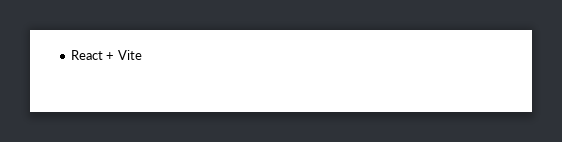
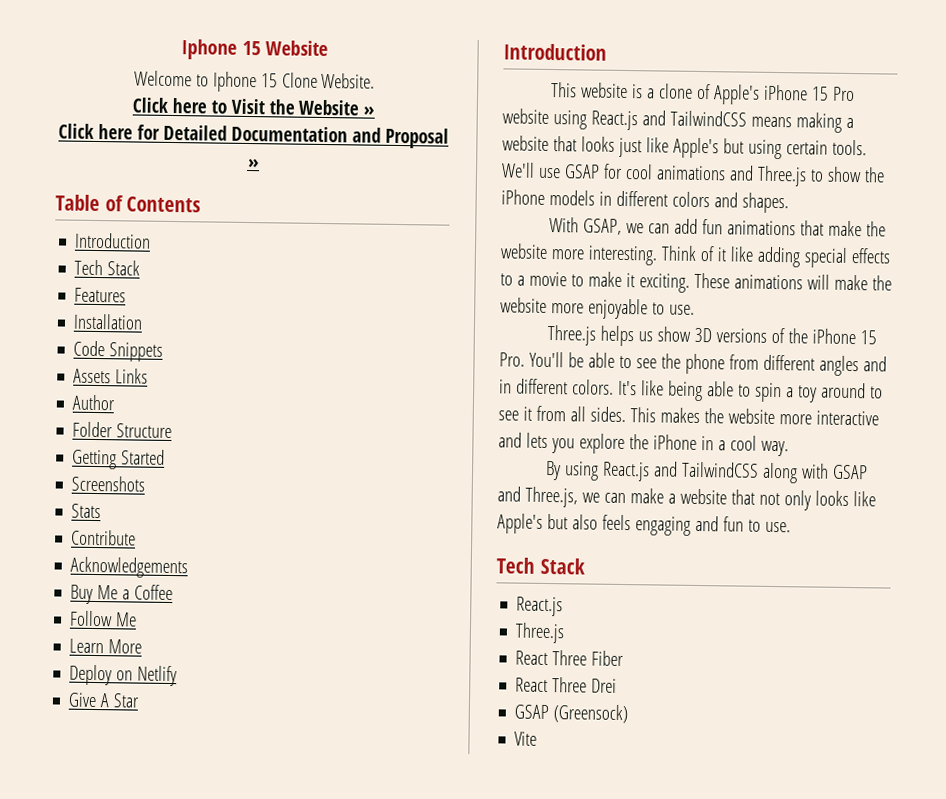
- React + Vite
+ Iphone 15 Website
+ Welcome to Iphone 15 Clone Website.
+ Click here to Visit the Website »
+ Click here for Detailed Documentation and Proposal »
+ Table of Contents
+ Introduction
+ Tech Stack
+ Features
+ Installation
+ Code Snippets
+ Assets Links
+ Author
+ Folder Structure
+ Getting Started
+ Screenshots
+ Stats
+ Contribute
+ Acknowledgements
+ Buy Me a Coffee
+ Follow Me
+ Learn More
+ Deploy on Netlify
+ Give A Star
+ Introduction
+ This website is a clone of Apple's iPhone 15 Pro website using React.js and TailwindCSS means making a website that looks just like Apple's but using certain tools. We'll use GSAP for cool animations and Three.js to show the iPhone models in different colors and shapes.
+ With GSAP, we can add fun animations that make the website more interesting. Think of it like adding special effects to a movie to make it exciting. These animations will make the website more enjoyable to use.
+ Three.js helps us show 3D versions of the iPhone 15 Pro. You'll be able to see the phone from different angles and in different colors. It's like being able to spin a toy around to see it from all sides. This makes the website more interactive and lets you explore the iPhone in a cool way.
+ By using React.js and TailwindCSS along with GSAP and Three.js, we can make a website that not only looks like Apple's but also feels engaging and fun to use.
+ Tech Stack
+ React.js
+ Three.js
+ React Three Fiber
+ React Three Drei
+ GSAP (Greensock)
+ Vite

